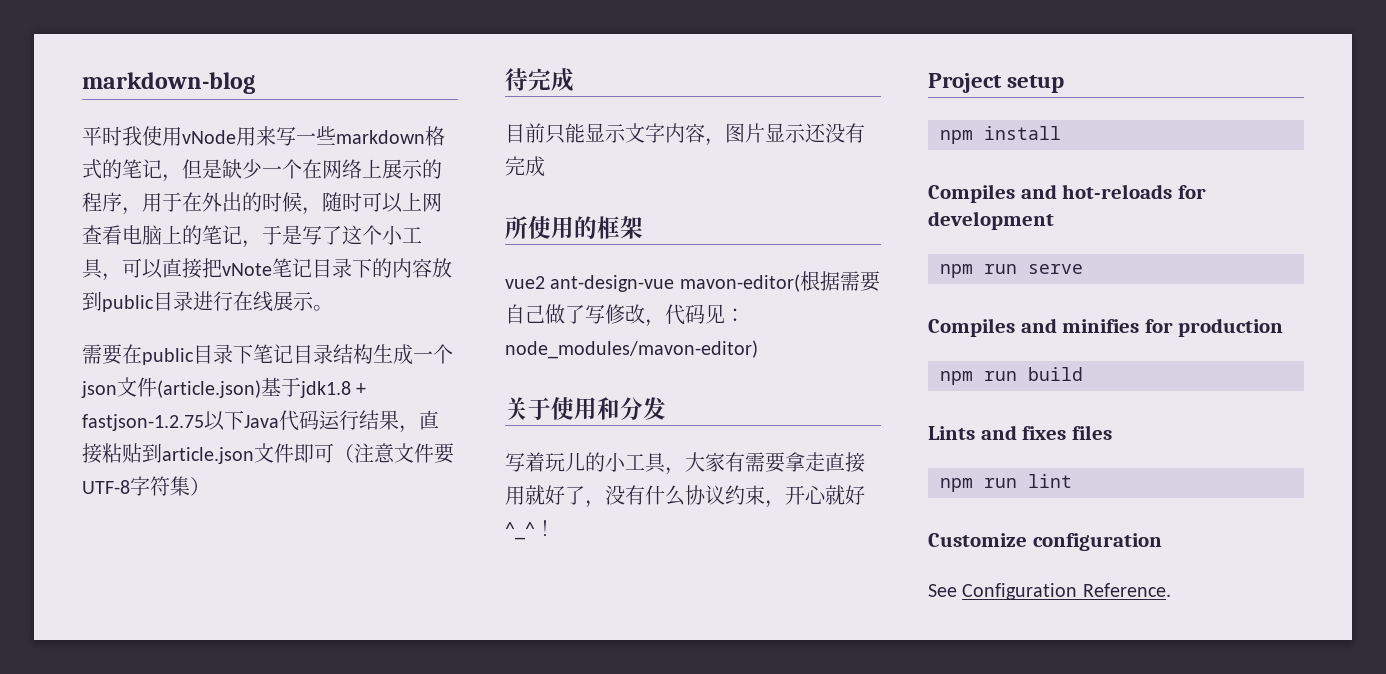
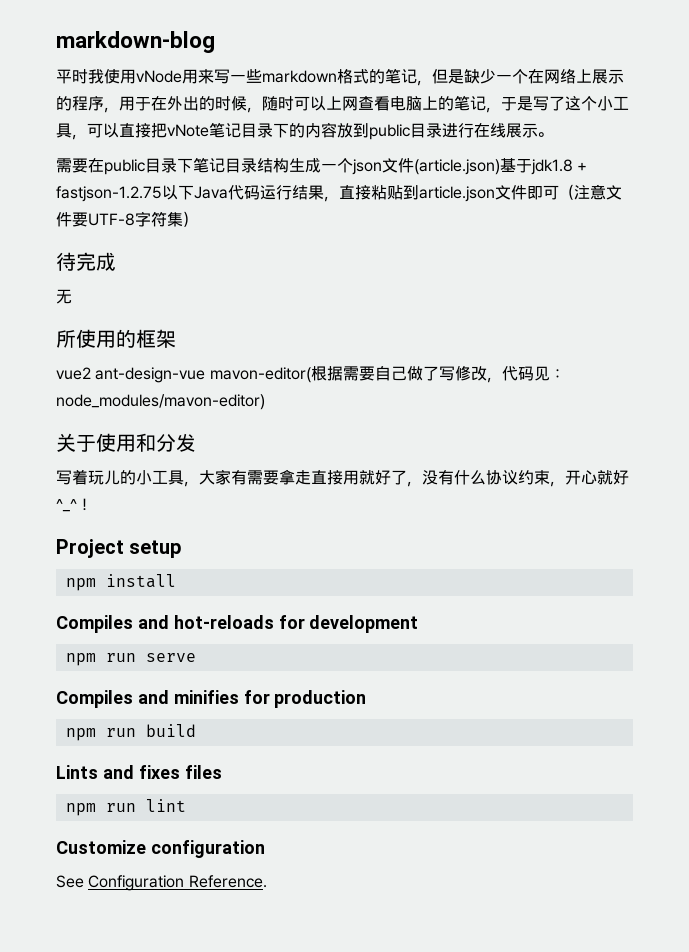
- 目前只能显示文字内容，图片显示还没有完成
+ 无

